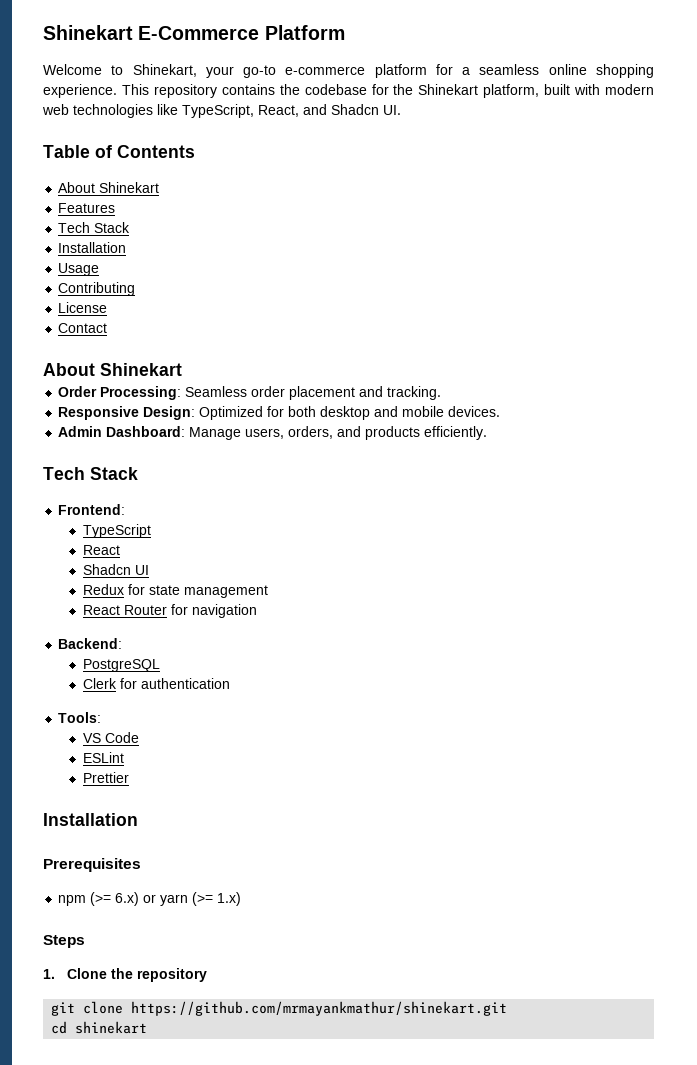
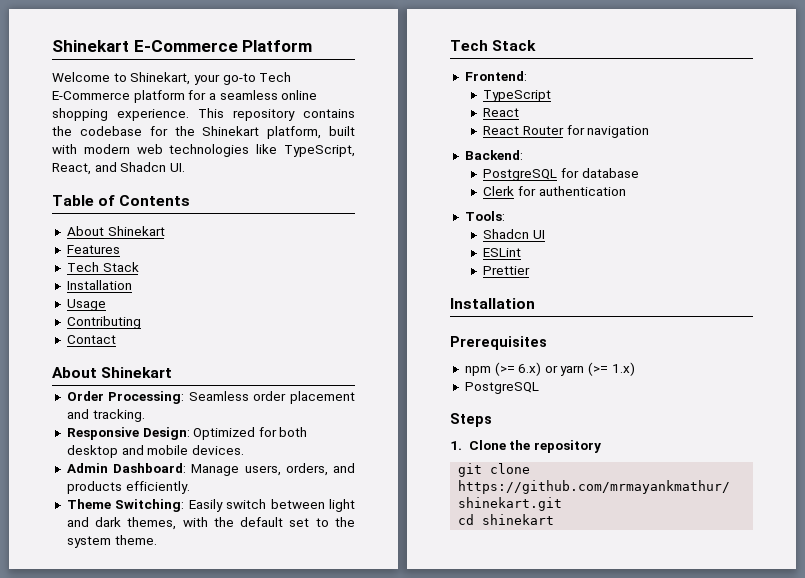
- Welcome to Shinekart, your go-to e-commerce platform for a seamless online shopping experience.
+ Welcome to Shinekart, your go-to Tech E-Commerce platform for a seamless online shopping experience.
- License
+ Theme Switching: Easily switch between light and dark themes, with the default set to the system theme.
- Shadcn UI
- Redux for state management
- PostgreSQL
+ PostgreSQL for database
- VS Code
+ Shadcn UI
  npm (>= 6.x) or yarn (>= 1.x)
+ PostgreSQL

